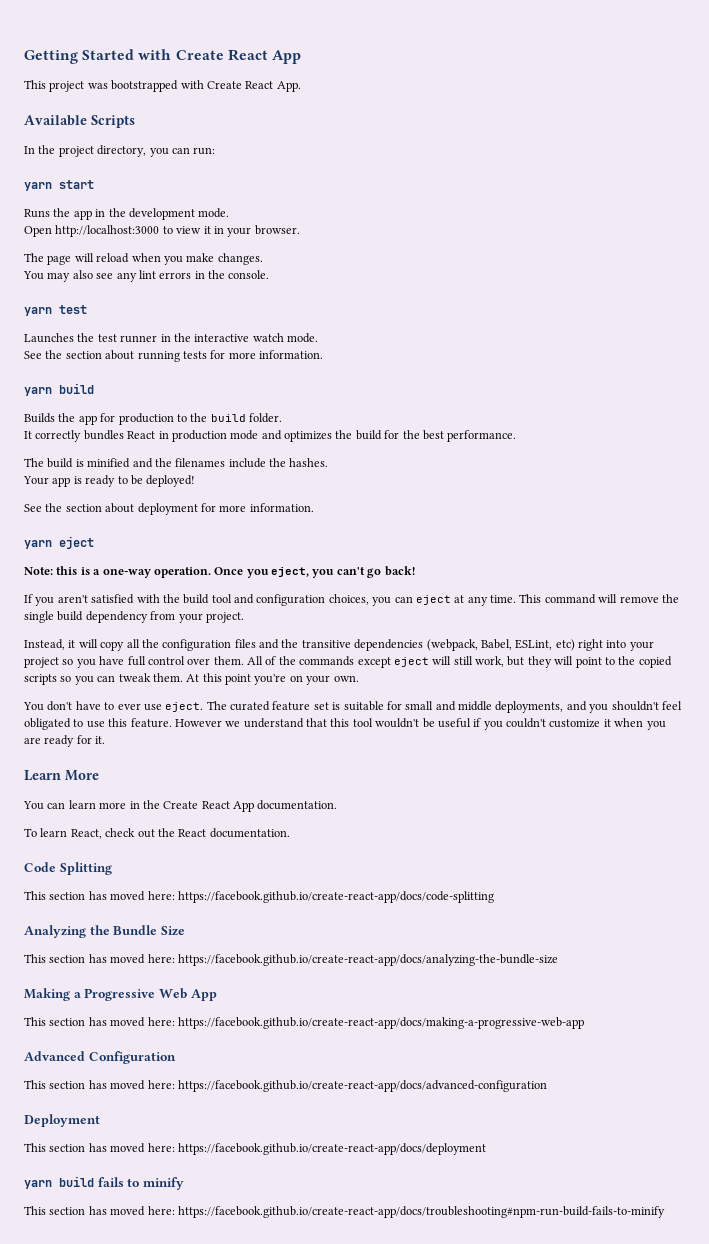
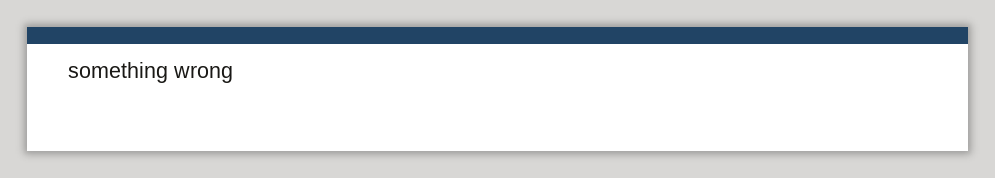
- Getting Started with Create React App
- This project was bootstrapped with Create React App.
- Available Scripts
- In the project directory, you can run:
- yarn start
- Runs the app in the development mode.
- Open http://localhost:3000 to view it in your browser.
- The page will reload when you make changes.
- You may also see any lint errors in the console.
- yarn test
- Launches the test runner in the interactive watch mode.
- See the section about running tests for more information.
- yarn build
- Builds the app for production to the build folder.
- It correctly bundles React in production mode and optimizes the build for the best performance.
- The build is minified and the filenames include the hashes.
- Your app is ready to be deployed!
- See the section about deployment for more information.
- yarn eject
- Note: this is a one-way operation. Once you eject, you can't go back!
- If you aren't satisfied with the build tool and configuration choices, you can eject at any time. This command will remove the single build dependency from your project.
- Instead, it will copy all the configuration files and the transitive dependencies (webpack, Babel, ESLint, etc) right into your project so you have full control over them. All of the commands except eject will still work, but they will point to the copied scripts so you can tweak them. At this point you're on your own.
- You don't have to ever use eject. The curated feature set is suitable for small and middle deployments, and you shouldn't feel obligated to use this feature. However we understand that this tool wouldn't be useful if you couldn't customize it when you are ready for it.
- Learn More
- You can learn more in the Create React App documentation.
- To learn React, check out the React documentation.
- Code Splitting
- This section has moved here: https://facebook.github.io/create-react-app/docs/code-splitting
- Analyzing the Bundle Size
- This section has moved here: https://facebook.github.io/create-react-app/docs/analyzing-the-bundle-size
- Making a Progressive Web App
- This section has moved here: https://facebook.github.io/create-react-app/docs/making-a-progressive-web-app
- Advanced Configuration
- This section has moved here: https://facebook.github.io/create-react-app/docs/advanced-configuration
- Deployment
- This section has moved here: https://facebook.github.io/create-react-app/docs/deployment
- yarn build fails to minify
- This section has moved here: https://facebook.github.io/create-react-app/docs/troubleshooting#npm-run-build-fails-to-minify
+ something wrong

